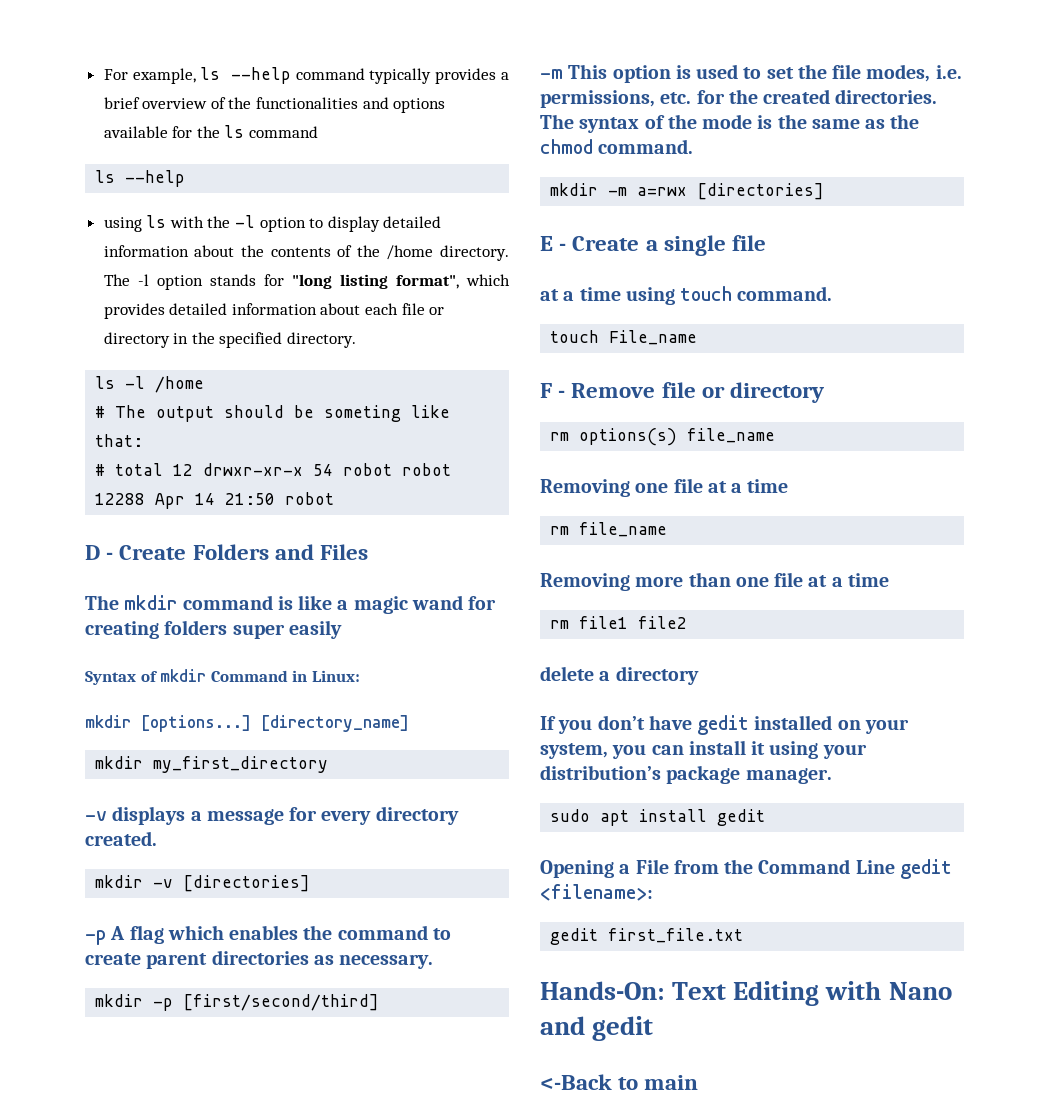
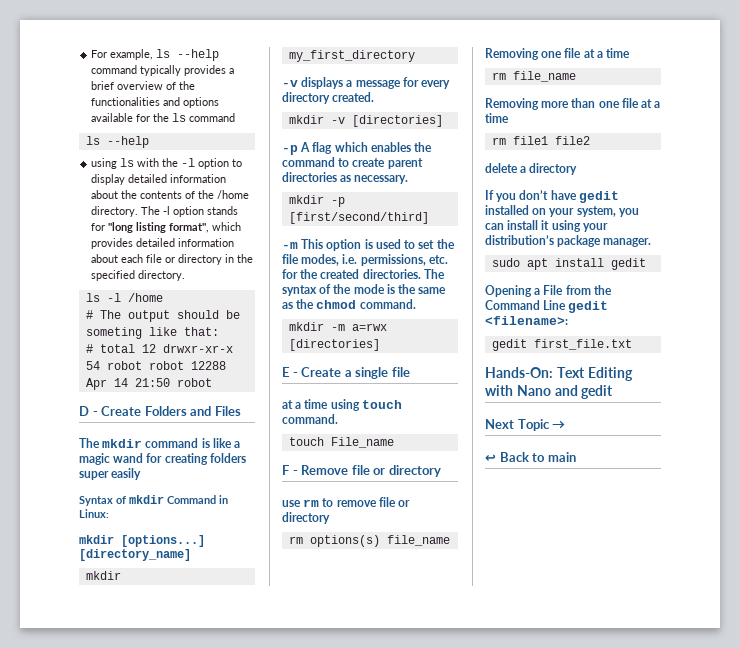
+ use rm to remove file or directory
- <-Back to main
+ Next Topic →
+ ↩ Back to main

